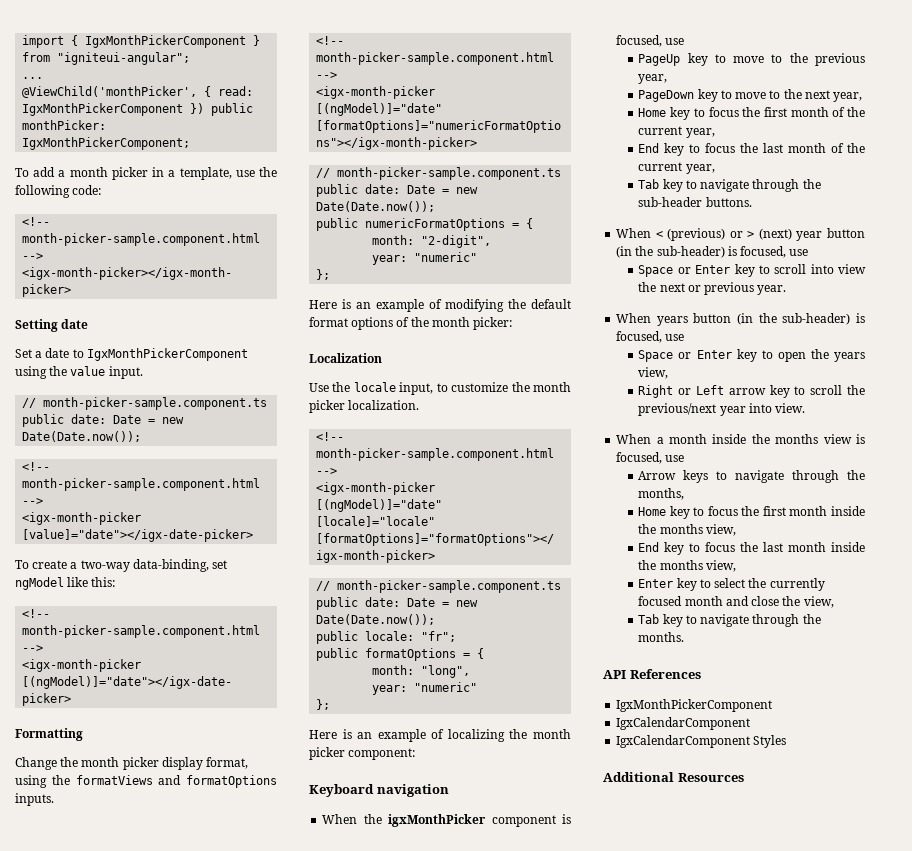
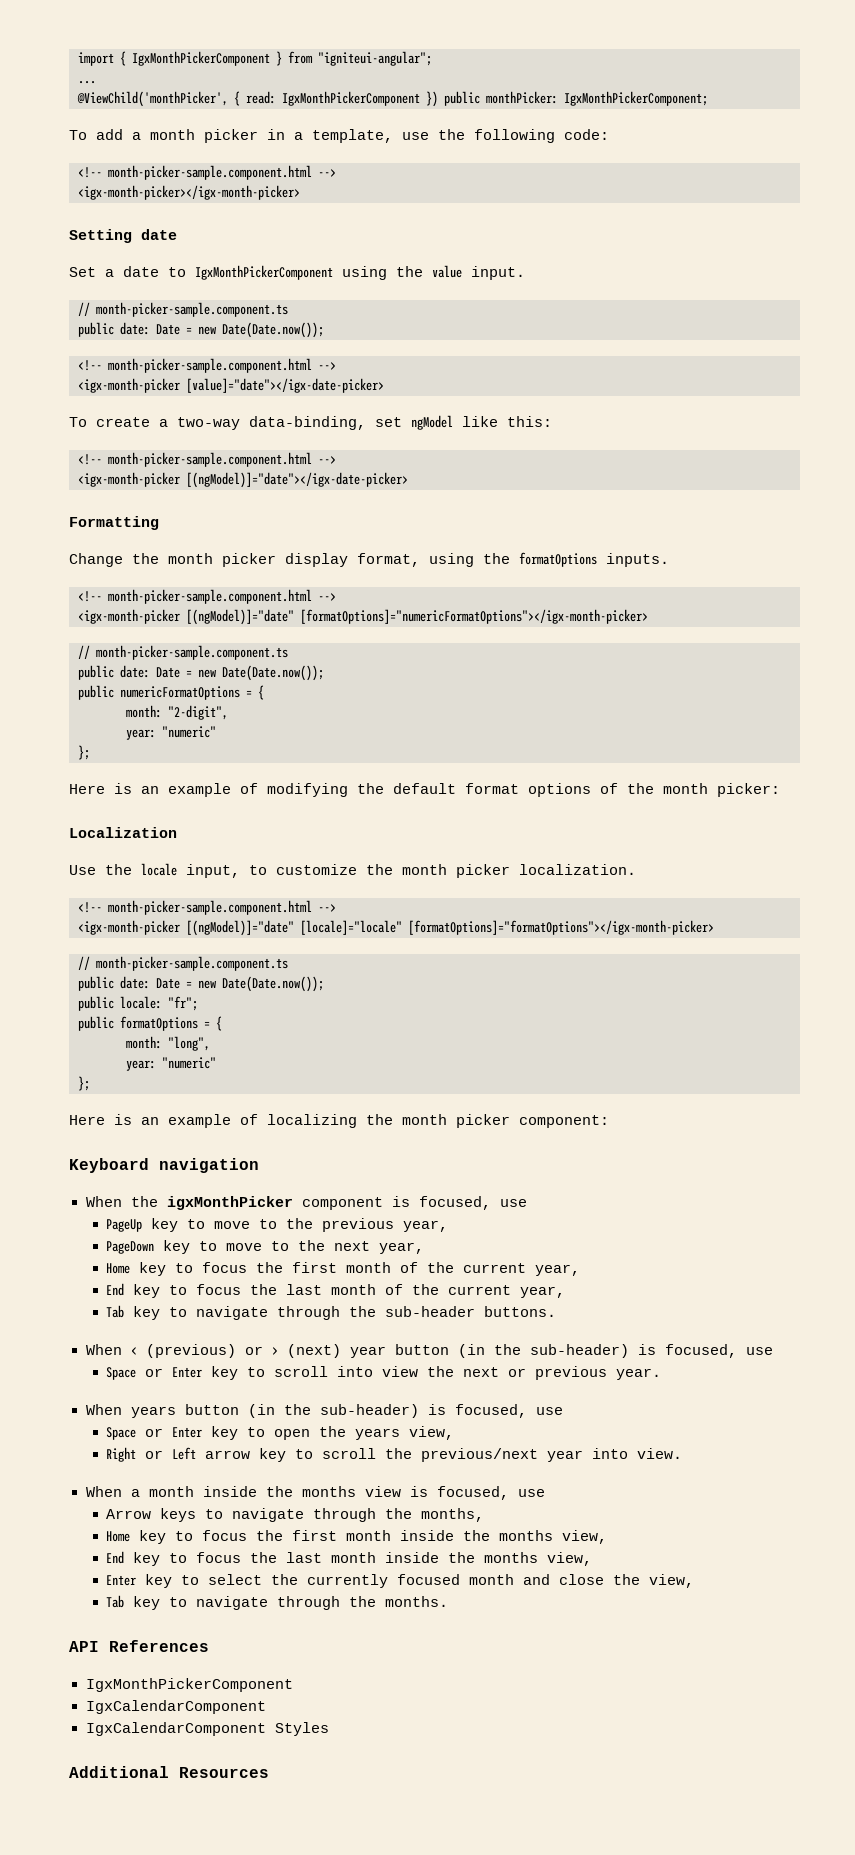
- Change the month picker display format, using the formatViews and formatOptions inputs.
+ Change the month picker display format, using the formatOptions inputs.

